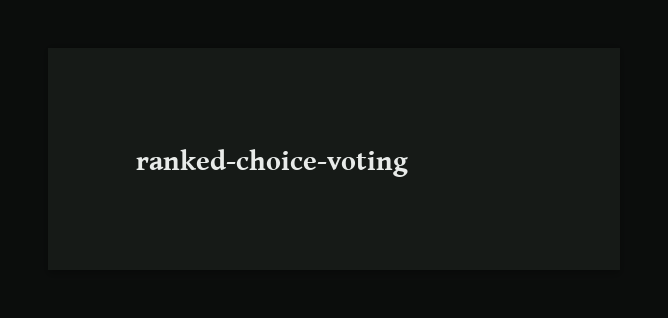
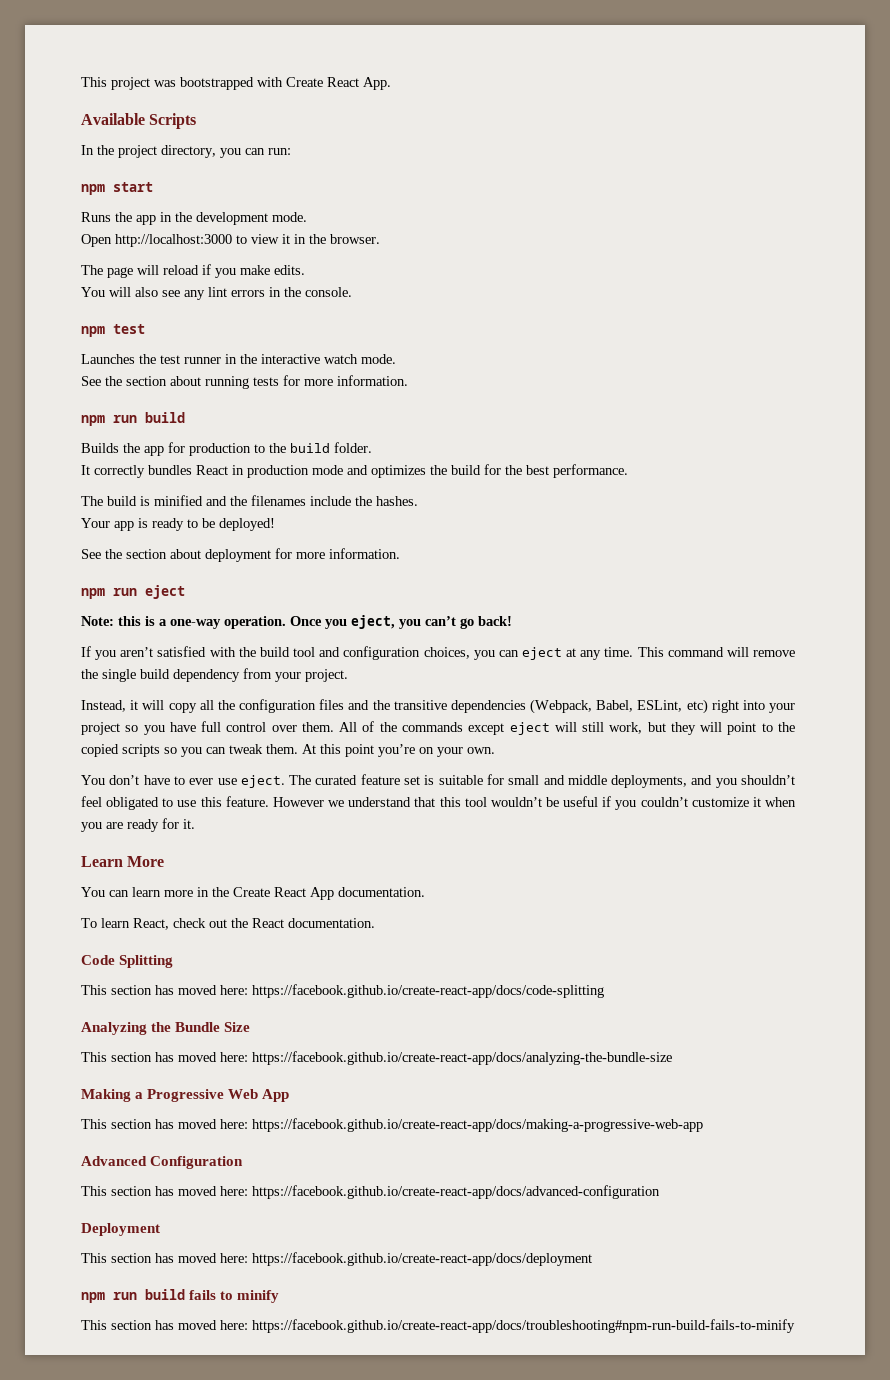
- ranked-choice-voting
+ This project was bootstrapped with Create React App.
+ Available Scripts
+ In the project directory, you can run:
+ npm start
+ Runs the app in the development mode.
+ Open http://localhost:3000 to view it in the browser.
+ The page will reload if you make edits.
+ You will also see any lint errors in the console.
+ npm test
+ Launches the test runner in the interactive watch mode.
+ See the section about running tests for more information.
+ npm run build
+ Builds the app for production to the build folder.
+ It correctly bundles React in production mode and optimizes the build for the best performance.
+ The build is minified and the filenames include the hashes.
+ Your app is ready to be deployed!
+ See the section about deployment for more information.
+ npm run eject
+ Note: this is a one-way operation. Once you eject, you can’t go back!
+ If you aren’t satisfied with the build tool and configuration choices, you can eject at any time. This command will remove the single build dependency from your project.
+ Instead, it will copy all the configuration files and the transitive dependencies (Webpack, Babel, ESLint, etc) right into your project so you have full control over them. All of the commands except eject will still work, but they will point to the copied scripts so you can tweak them. At this point you’re on your own.
+ You don’t have to ever use eject. The curated feature set is suitable for small and middle deployments, and you shouldn’t feel obligated to use this feature. However we understand that this tool wouldn’t be useful if you couldn’t customize it when you are ready for it.
+ Learn More
+ You can learn more in the Create React App documentation.
+ To learn React, check out the React documentation.
+ Code Splitting
+ This section has moved here: https://facebook.github.io/create-react-app/docs/code-splitting
+ Analyzing the Bundle Size
+ This section has moved here: https://facebook.github.io/create-react-app/docs/analyzing-the-bundle-size
+ Making a Progressive Web App
+ This section has moved here: https://facebook.github.io/create-react-app/docs/making-a-progressive-web-app
+ Advanced Configuration
+ This section has moved here: https://facebook.github.io/create-react-app/docs/advanced-configuration
+ Deployment
+ This section has moved here: https://facebook.github.io/create-react-app/docs/deployment
+ npm run build fails to minify
+ This section has moved here: https://facebook.github.io/create-react-app/docs/troubleshooting#npm-run-build-fails-to-minify

